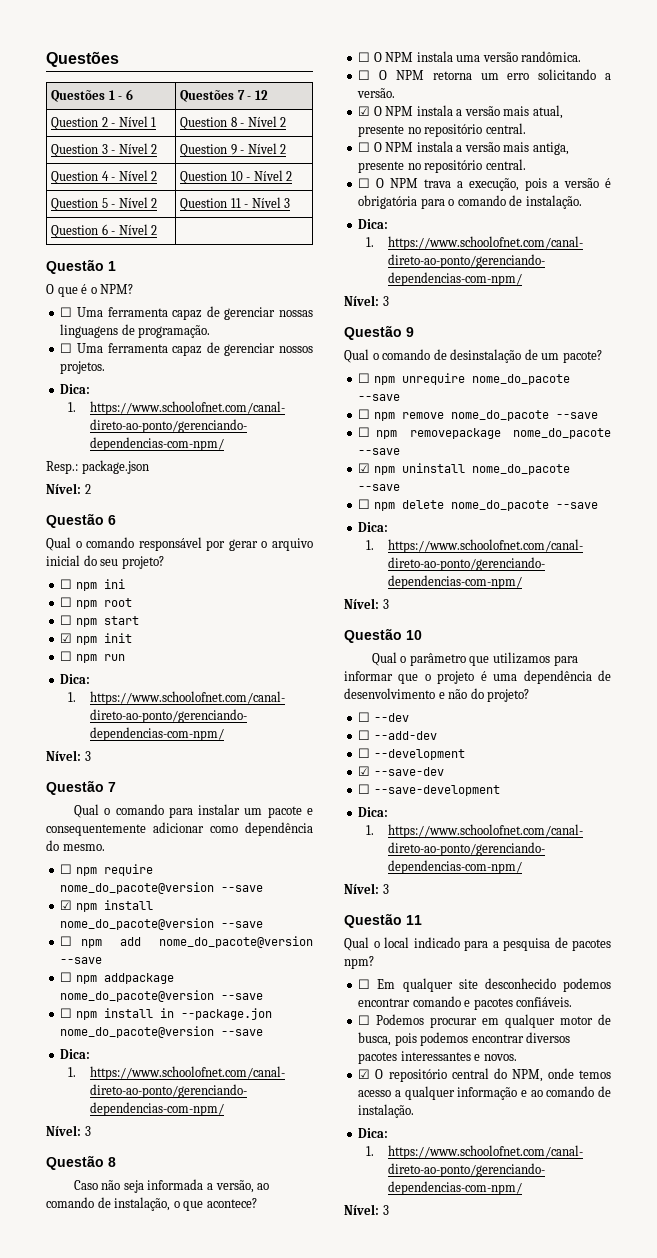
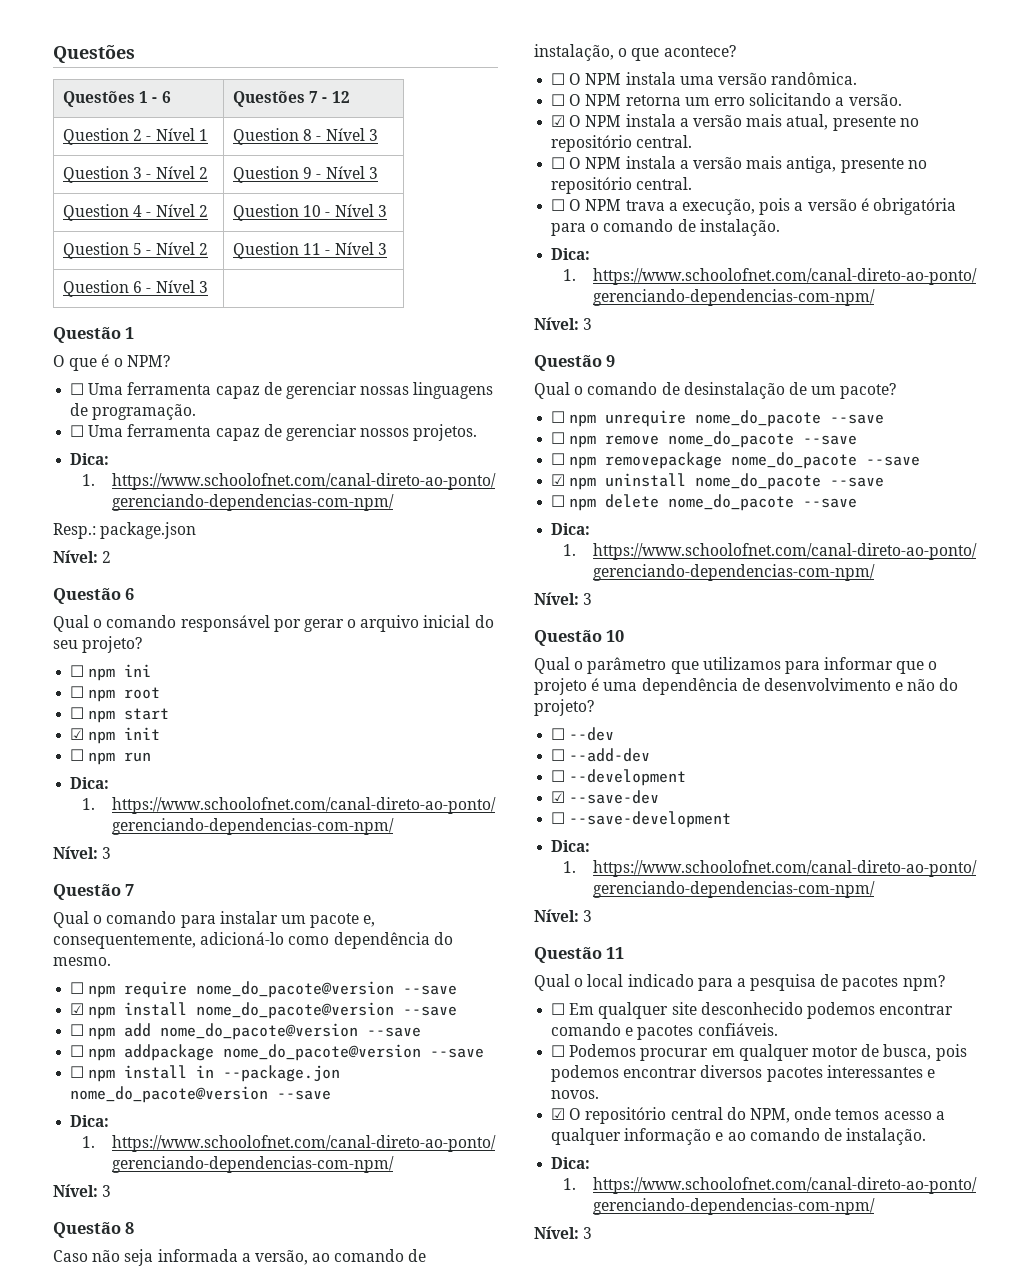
- Question 2 - Nível 1 | Question 8 - Nível 2
+ Question 2 - Nível 1 | Question 8 - Nível 3
- Question 3 - Nível 2 | Question 9 - Nível 2
+ Question 3 - Nível 2 | Question 9 - Nível 3
- Question 4 - Nível 2 | Question 10 - Nível 2
+ Question 4 - Nível 2 | Question 10 - Nível 3
- Question 6 - Nível 2 |
+ Question 6 - Nível 3 |
- Qual o comando para instalar um pacote e consequentemente adicionar como dependência do mesmo.
+ Qual o comando para instalar um pacote e, consequentemente, adicioná-lo como dependência do mesmo.

